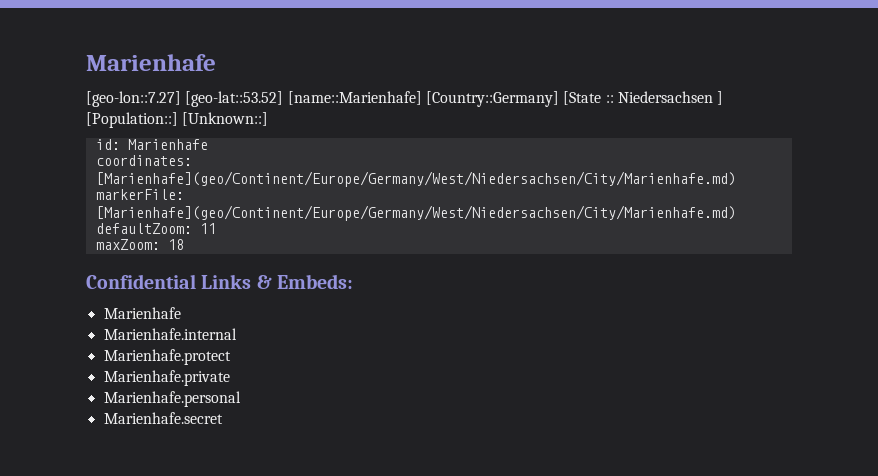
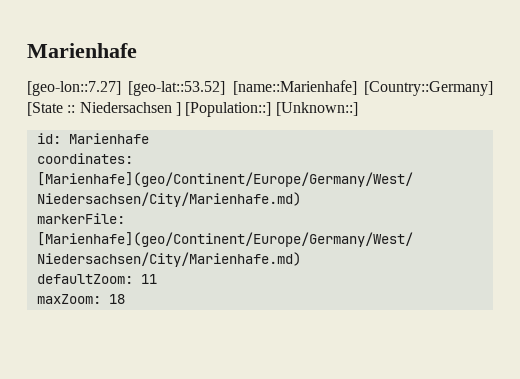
- Confidential Links & Embeds:
- Marienhafe
- Marienhafe.internal
- Marienhafe.protect
- Marienhafe.private
- Marienhafe.personal
- Marienhafe.secret

